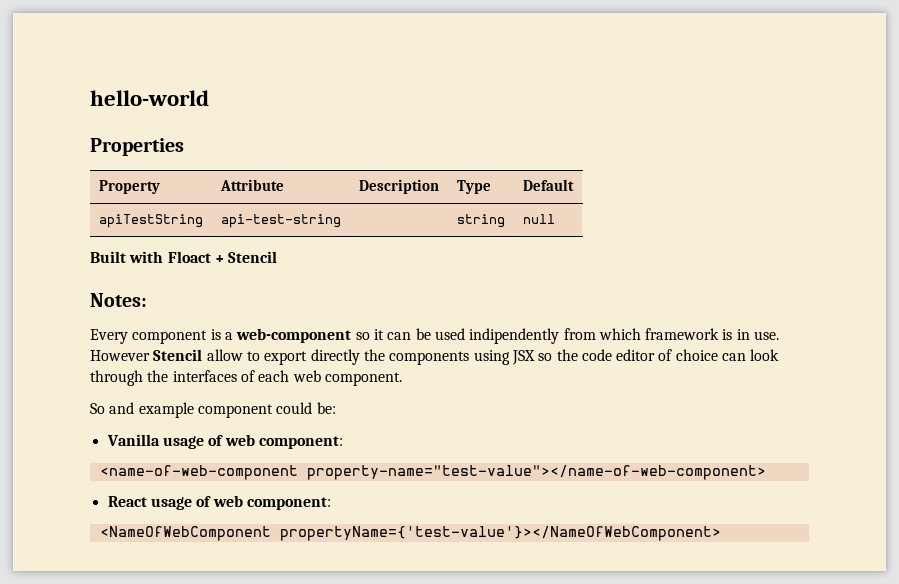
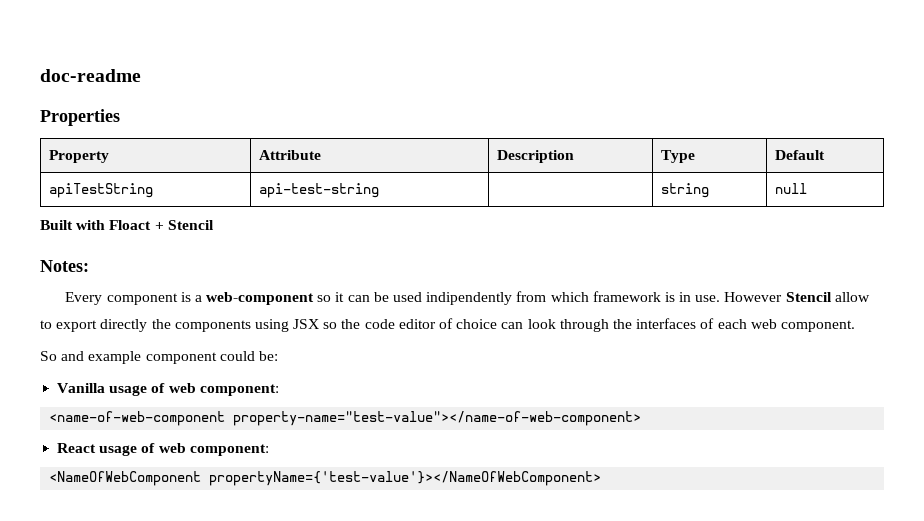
- hello-world
+ doc-readme

